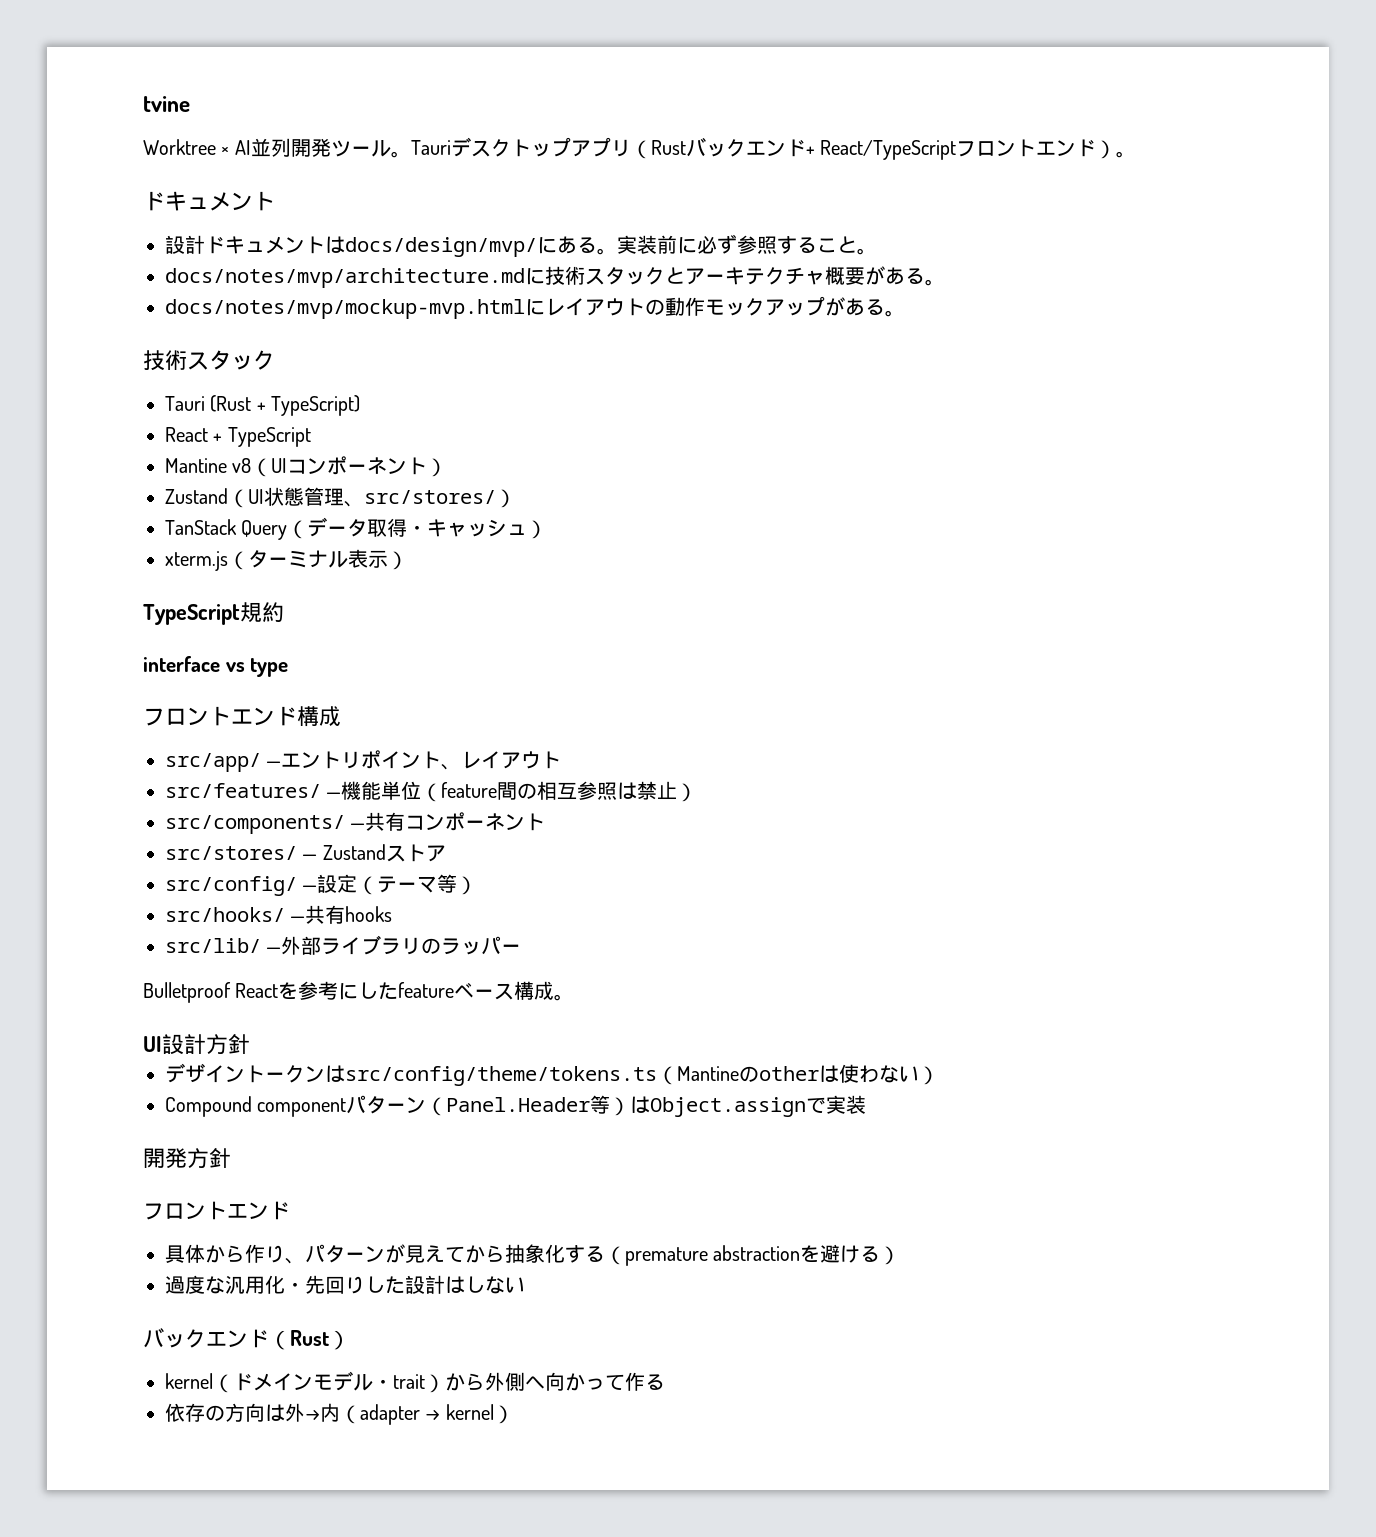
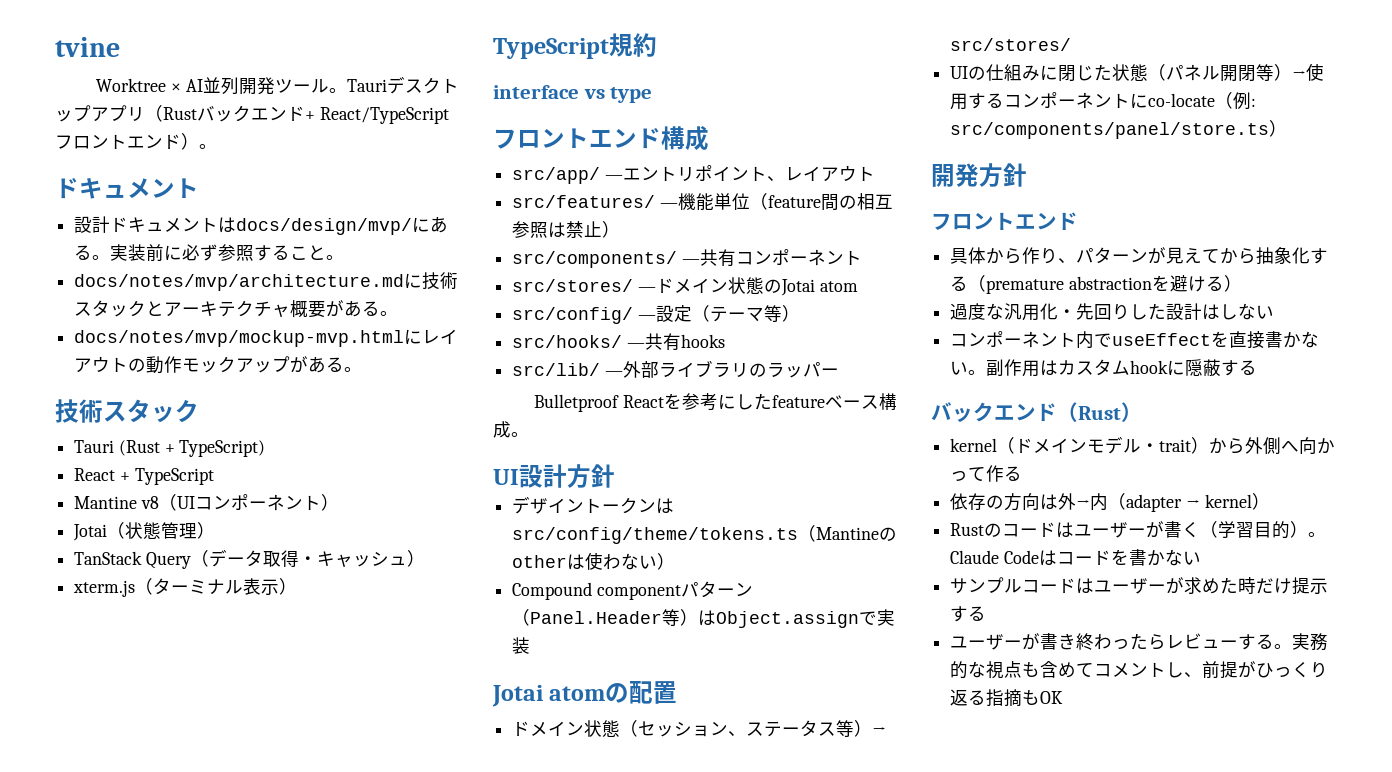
- Zustand（UI状態管理、src/stores/）
+ Jotai（状態管理）
- src/stores/ — Zustandストア
+ src/stores/ —ドメイン状態のJotai atom
+ Jotai atomの配置
+ ドメイン状態（セッション、ステータス等）→ src/stores/
+ UIの仕組みに閉じた状態（パネル開閉等）→使用するコンポーネントにco-locate（例: src/components/panel/store.ts）
+ コンポーネント内でuseEffectを直接書かない。副作用はカスタムhookに隠蔽する
+ Rustのコードはユーザーが書く（学習目的）。Claude Codeはコードを書かない
+ サンプルコードはユーザーが求めた時だけ提示する
+ ユーザーが書き終わったらレビューする。実務的な視点も含めてコメントし、前提がひっくり返る指摘もOK

